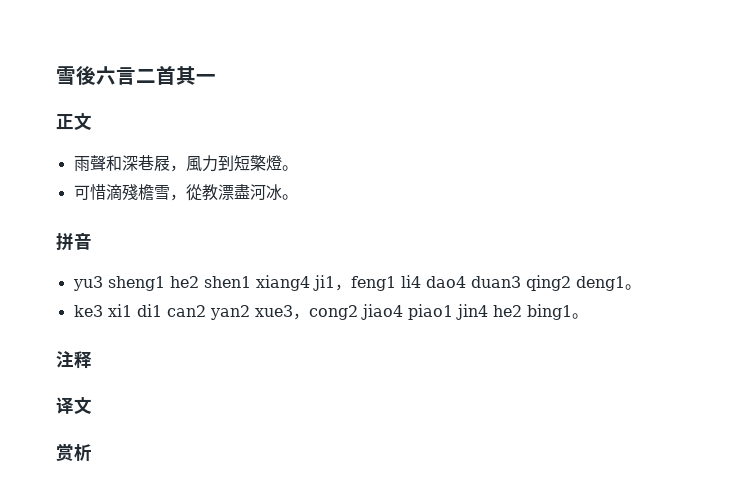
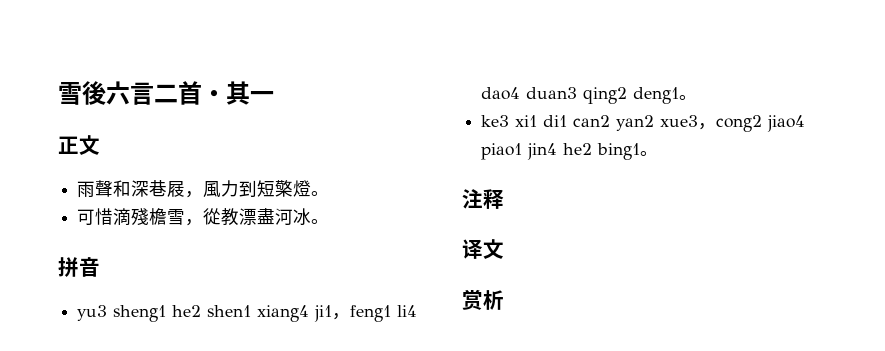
- 雪後六言二首其一
+ 雪後六言二首・其一

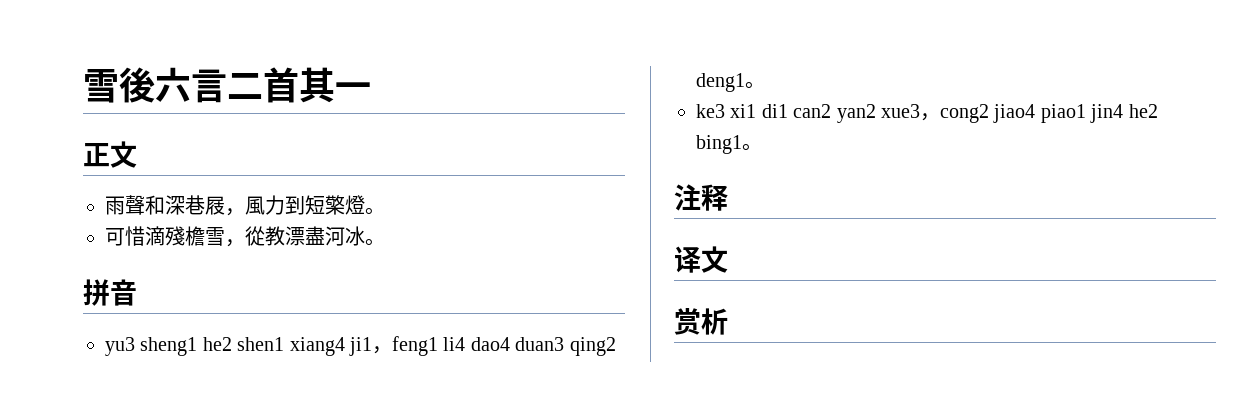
- 雪後六言二首・其一
+ 雪後六言二首其一

